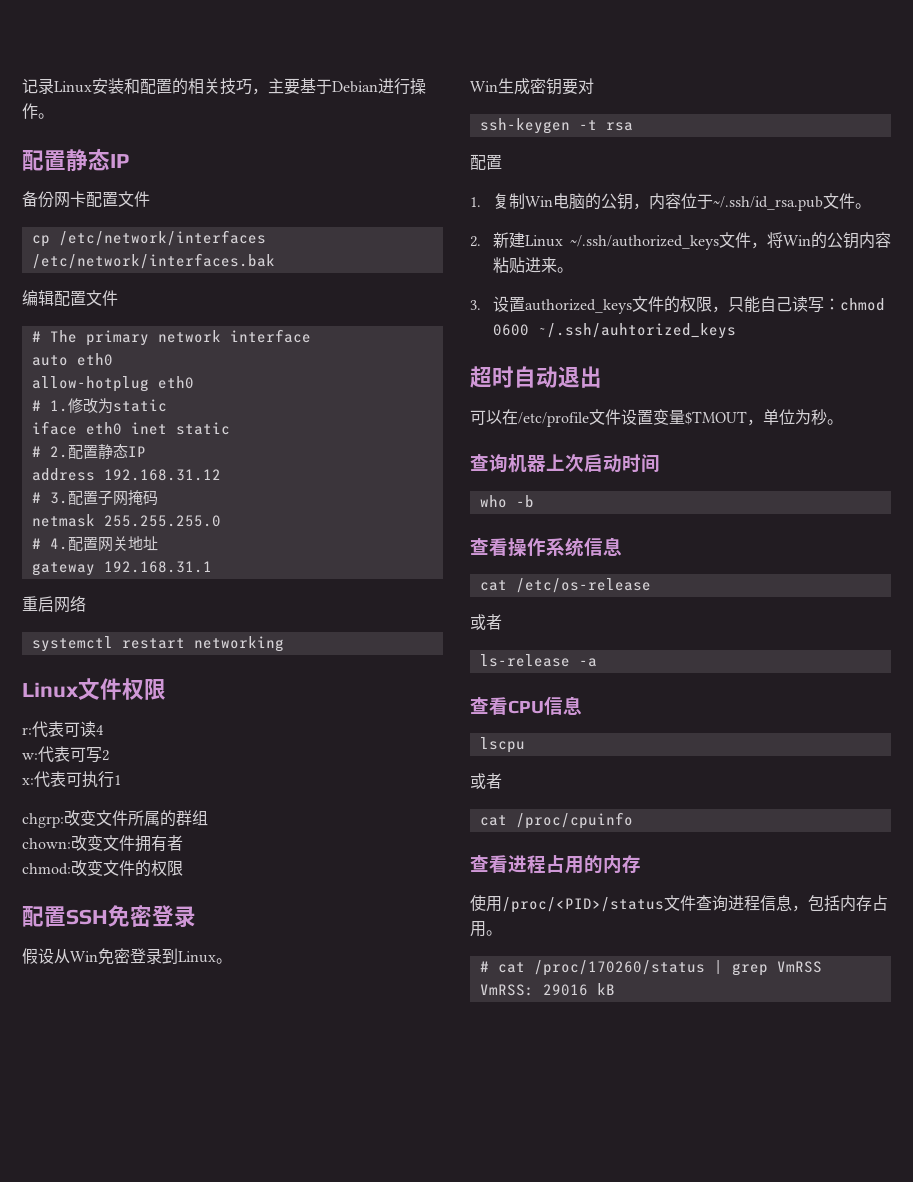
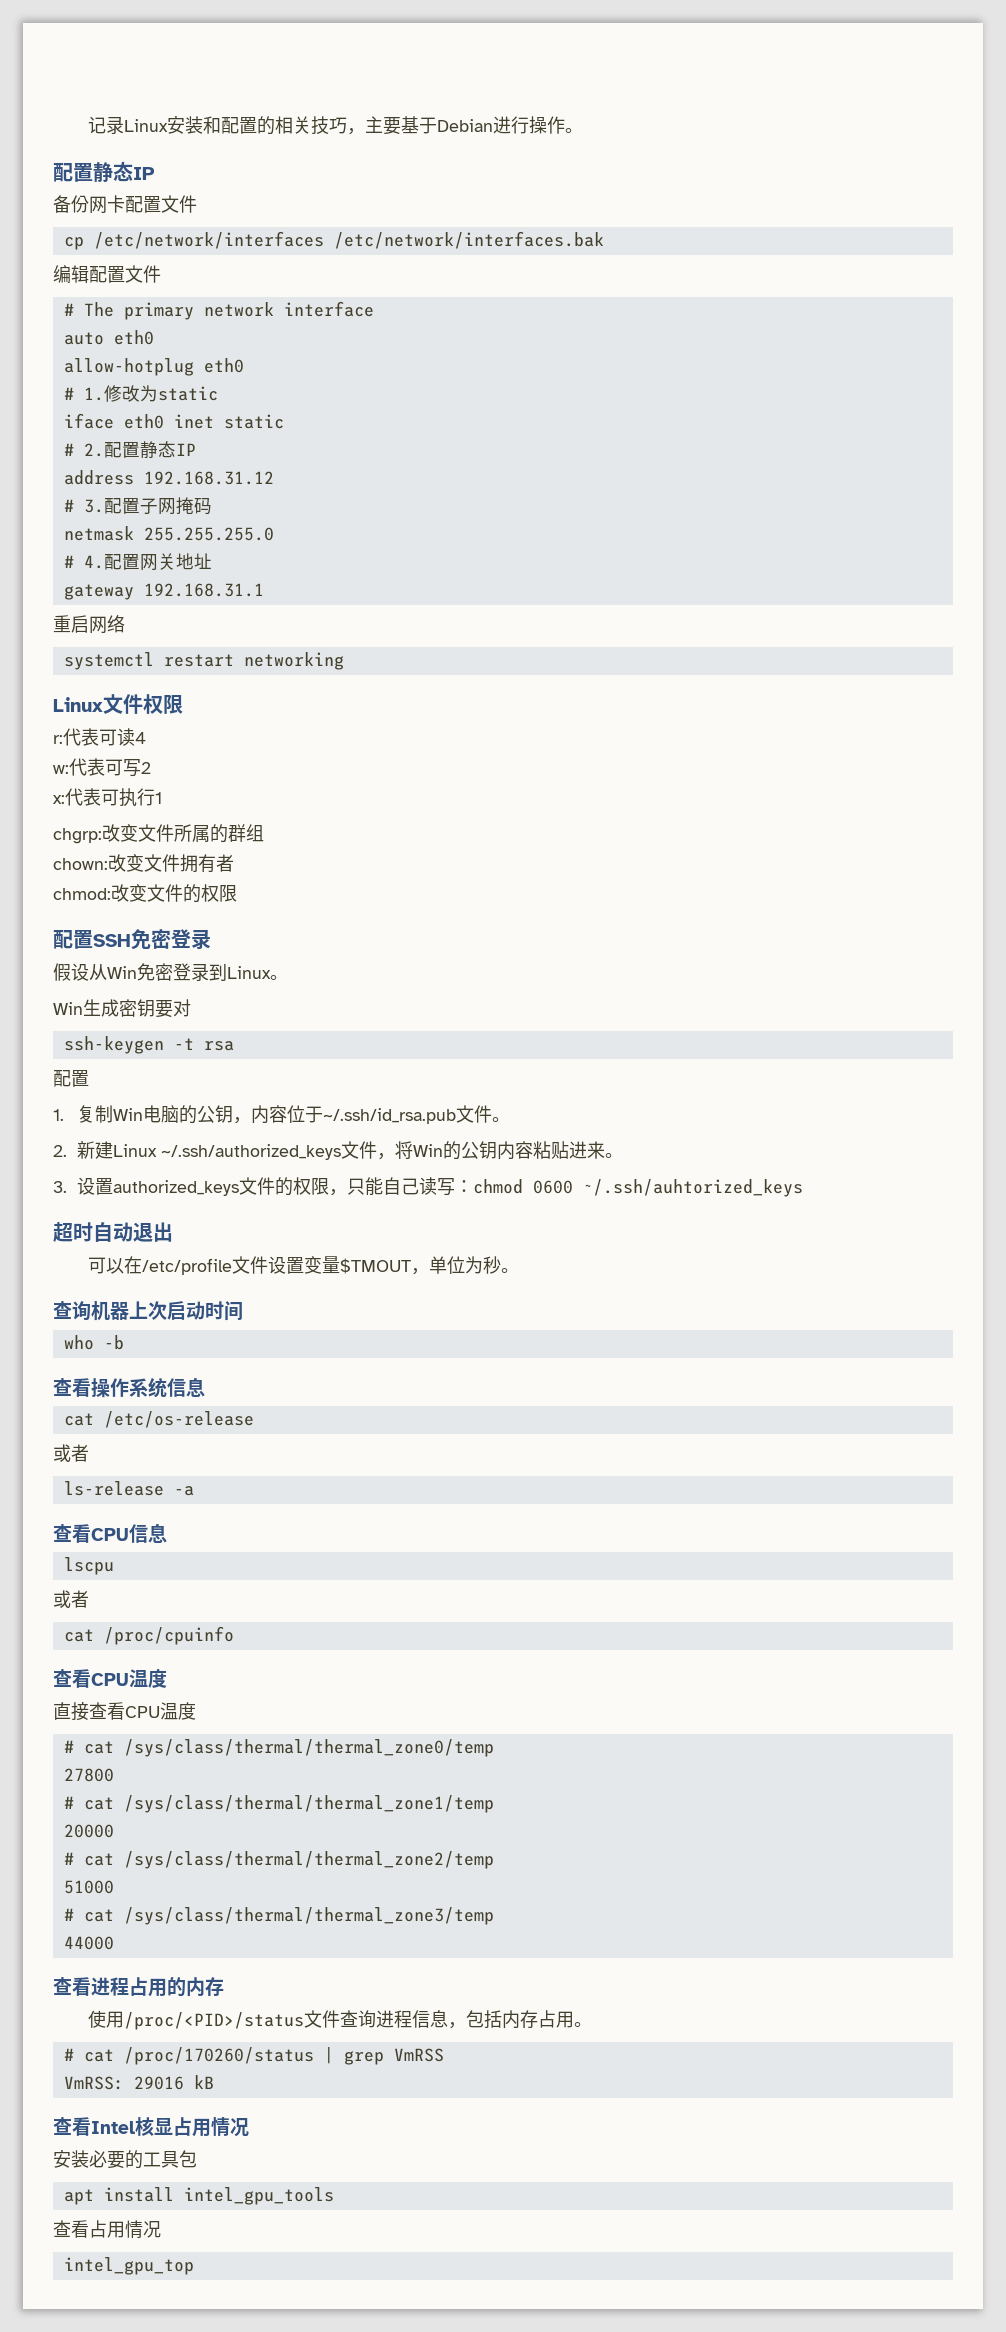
  cat /proc/cpuinfo
+ 查看CPU温度
+ 直接查看CPU温度
+ # cat /sys/class/thermal/thermal_zone0/temp
+ 27800
+ # cat /sys/class/thermal/thermal_zone1/temp
+ 20000
+ # cat /sys/class/thermal/thermal_zone2/temp
+ 51000
+ # cat /sys/class/thermal/thermal_zone3/temp
+ 44000
+ 查看Intel核显占用情况
+ 安装必要的工具包
+ apt install intel_gpu_tools
+ 查看占用情况
+ intel_gpu_top

